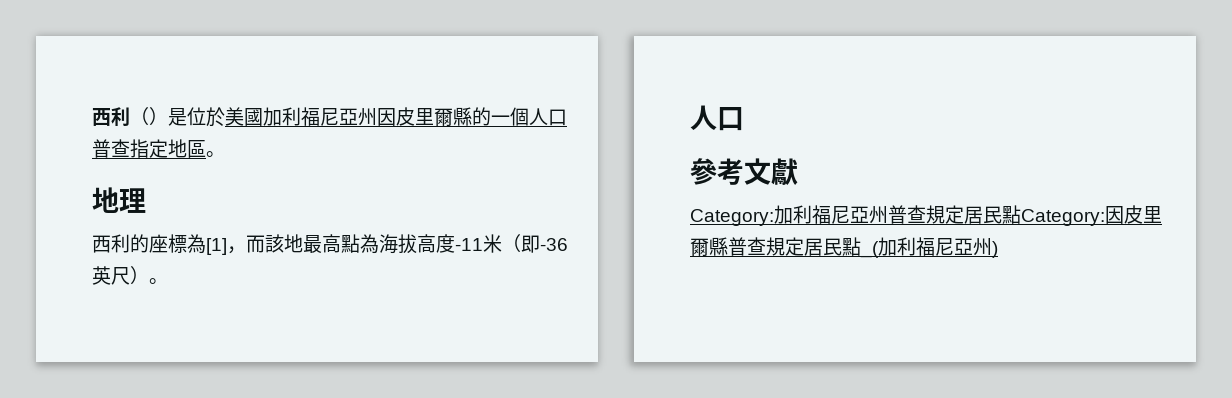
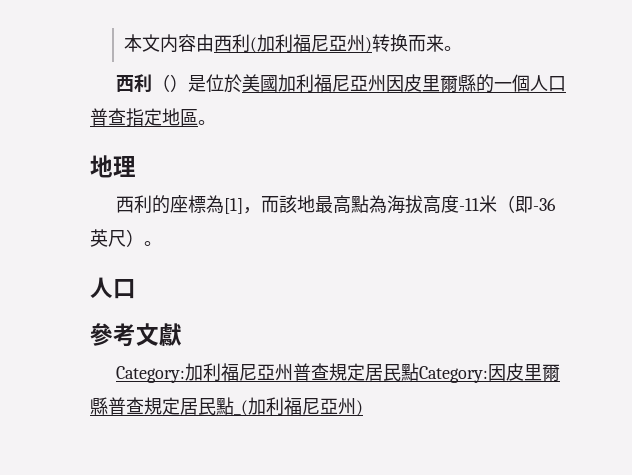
+ 本文内容由西利(加利福尼亞州)转换而来。

